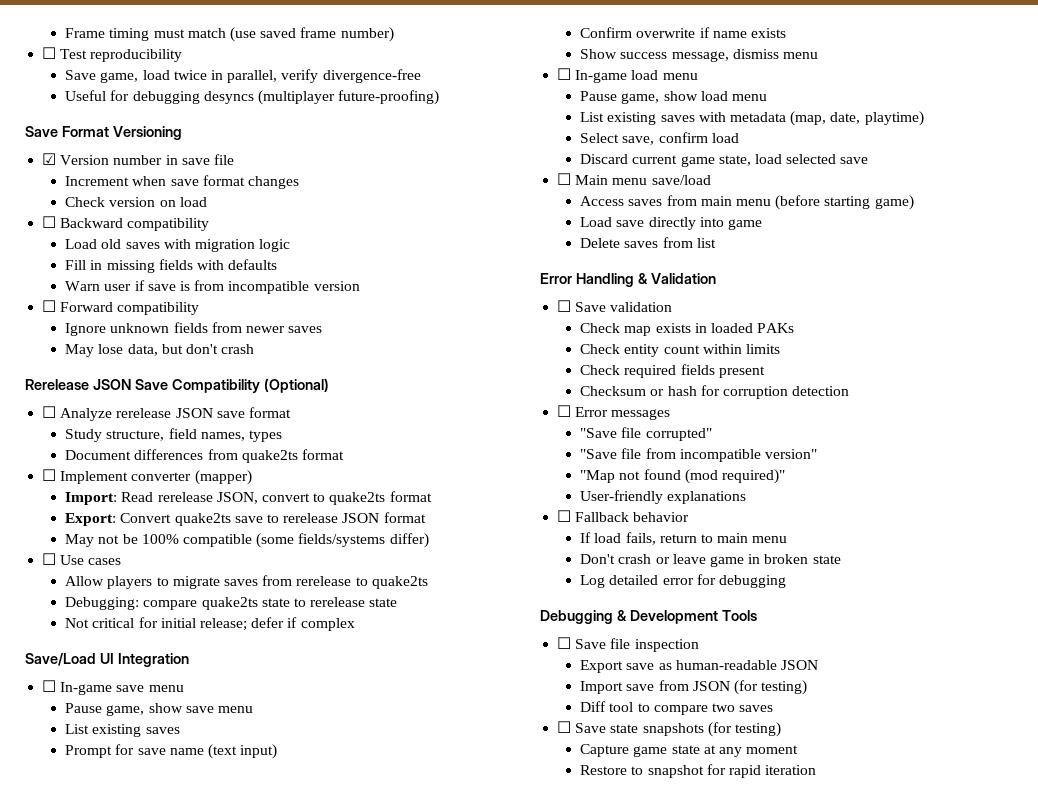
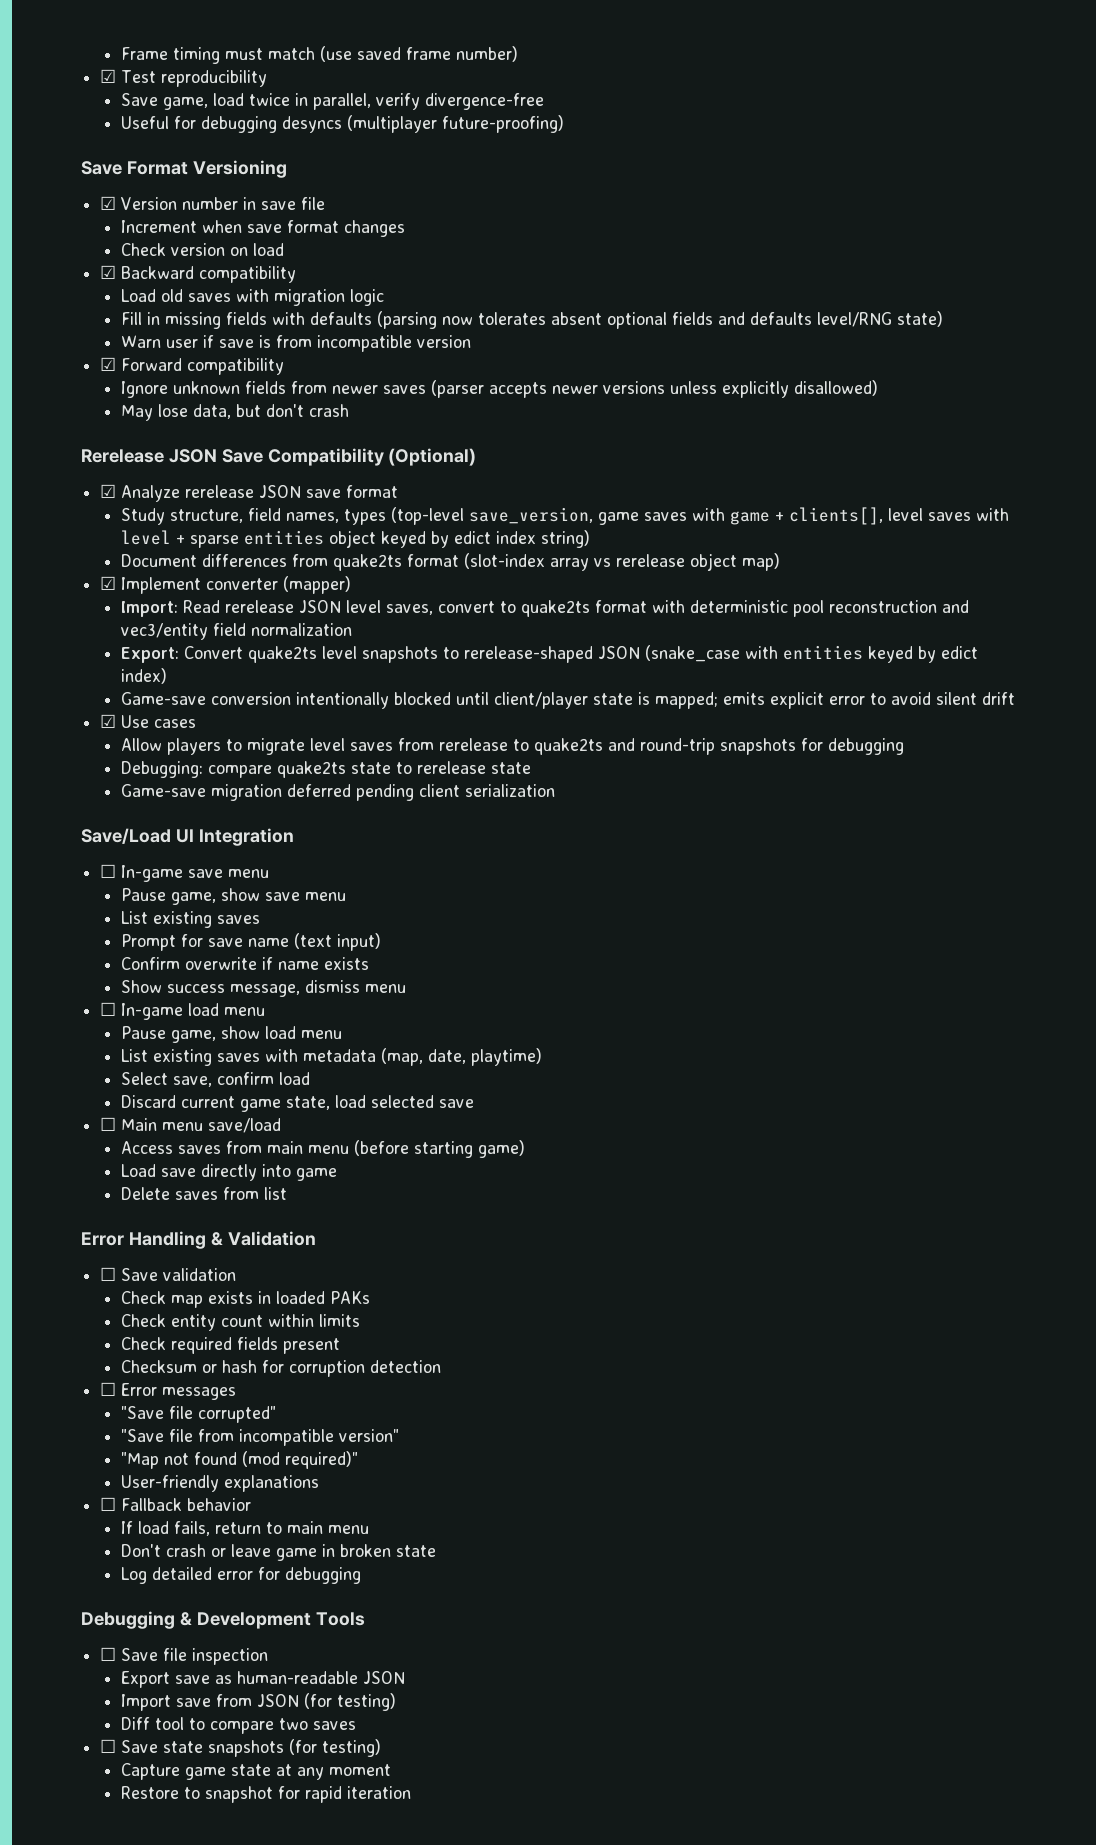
- ☐ Test reproducibility
+ ☑ Test reproducibility
- ☐ Backward compatibility
+ ☑ Backward compatibility
- Fill in missing fields with defaults
+ Fill in missing fields with defaults (parsing now tolerates absent optional fields and defaults level/RNG state)
- ☐ Forward compatibility
+ ☑ Forward compatibility
- Ignore unknown fields from newer saves
+ Ignore unknown fields from newer saves (parser accepts newer versions unless explicitly disallowed)
- ☐ Analyze rerelease JSON save format
+ ☑ Analyze rerelease JSON save format
- Study structure, field names, types
+ Study structure, field names, types (top-level save_version, game saves with game + clients[], level saves with level + sparse entities object keyed by edict index string)
- Document differences from quake2ts format
- ☐ Implement converter (mapper)
+ Document differences from quake2ts format (slot-index array vs rerelease object map)
+ ☑ Implement converter (mapper)
- Import: Read rerelease JSON, convert to quake2ts format
- Export: Convert quake2ts save to rerelease JSON format
- May not be 100% compatible (some fields/systems differ)
- ☐ Use cases
+ Import: Read rerelease JSON level saves, convert to quake2ts format with deterministic pool reconstruction and vec3/entity field normalization
+ Export: Convert quake2ts level snapshots to rerelease-shaped JSON (snake_case with entities keyed by edict index)
+ Game-save conversion intentionally blocked until client/player state is mapped; emits explicit error to avoid silent drift
+ ☑ Use cases
- Allow players to migrate saves from rerelease to quake2ts
+ Allow players to migrate level saves from rerelease to quake2ts and round-trip snapshots for debugging
- Not critical for initial release; defer if complex
+ Game-save migration deferred pending client serialization

